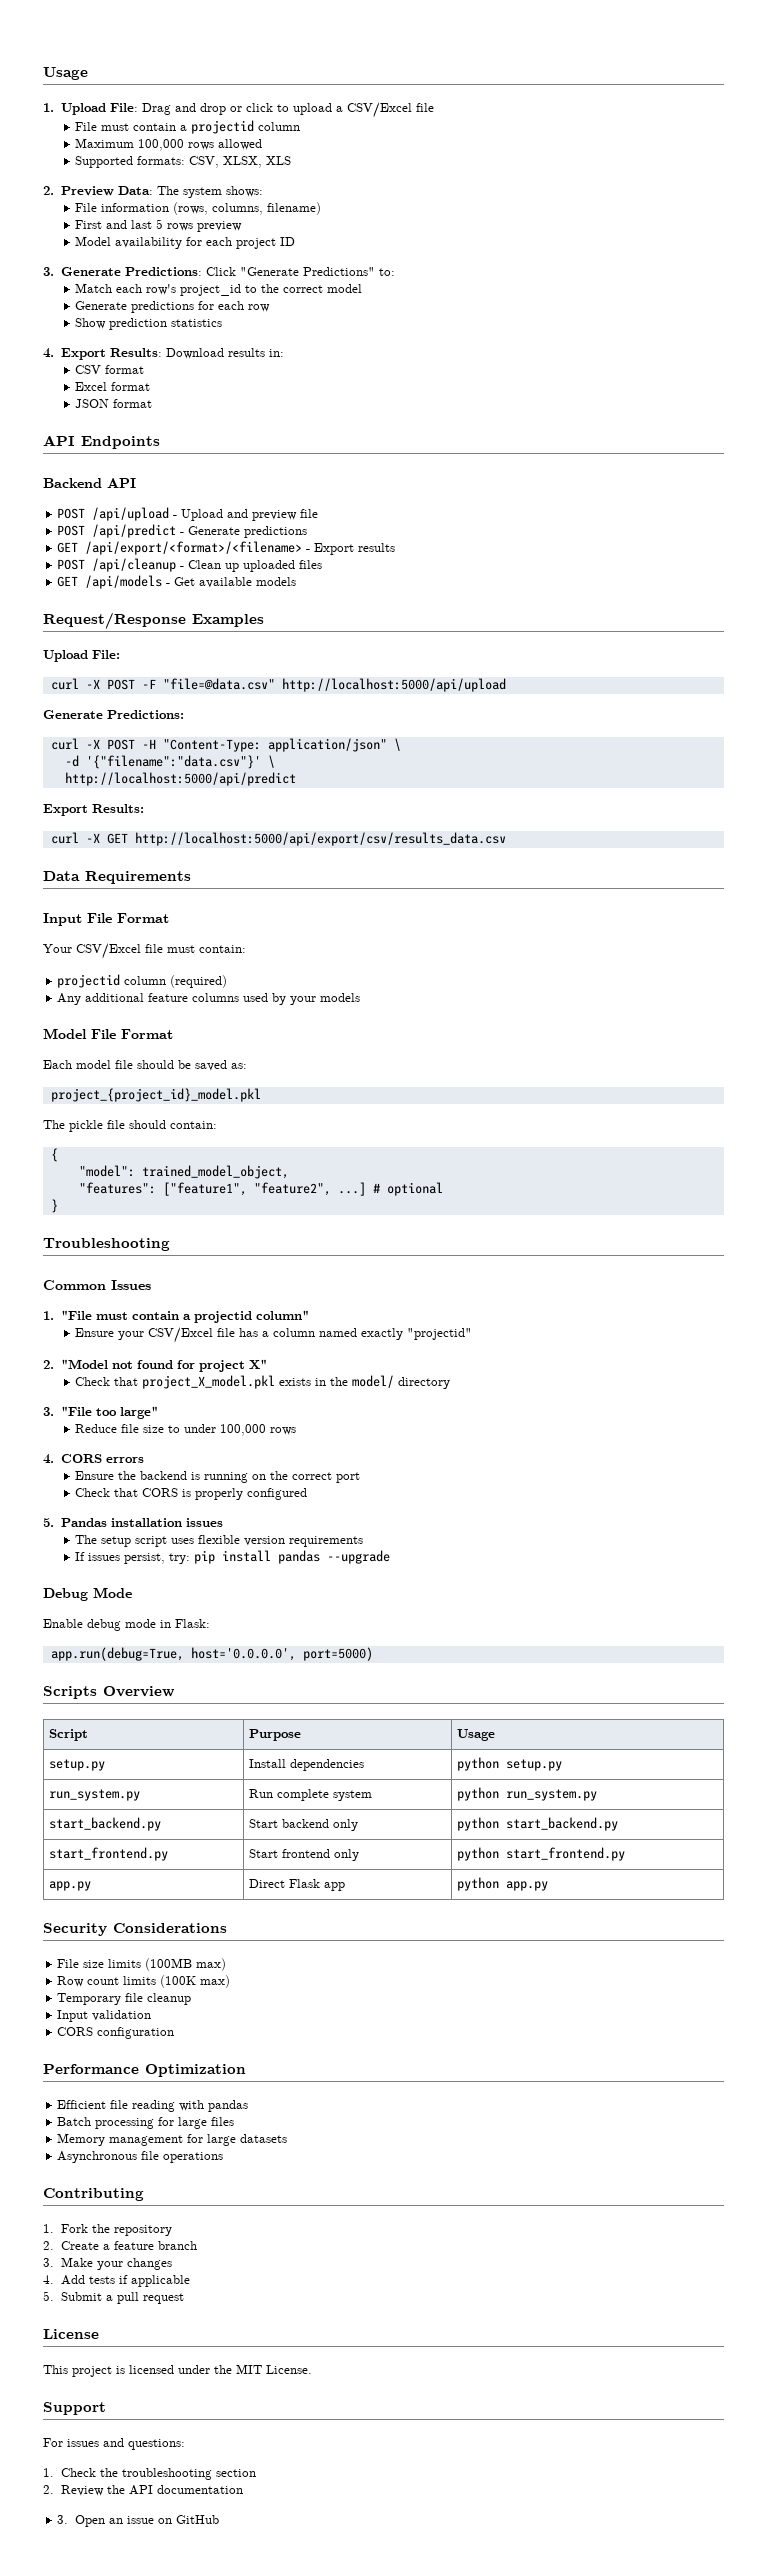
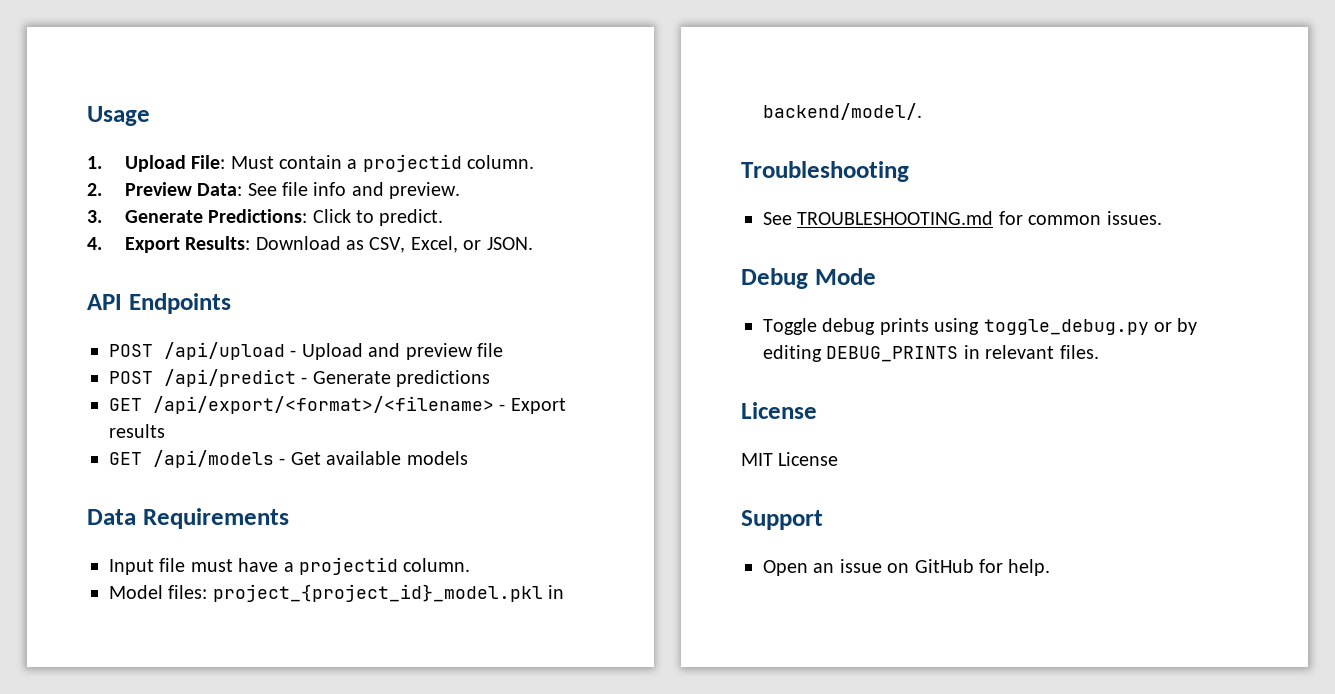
- 1. Upload File: Drag and drop or click to upload a CSV/Excel file
- File must contain a projectid column
- Maximum 100,000 rows allowed
- Supported formats: CSV, XLSX, XLS
- 2. Preview Data: The system shows:
- File information (rows, columns, filename)
- First and last 5 rows preview
- Model availability for each project ID
- 3. Generate Predictions: Click "Generate Predictions" to:
- Match each row's project_id to the correct model
- Generate predictions for each row
- Show prediction statistics
- 4. Export Results: Download results in:
- CSV format
- Excel format
- JSON format
+ 1. Upload File: Must contain a projectid column.
+ 2. Preview Data: See file info and preview.
+ 3. Generate Predictions: Click to predict.
+ 4. Export Results: Download as CSV, Excel, or JSON.
- Backend API
- POST /api/cleanup - Clean up uploaded files
- Request/Response Examples
- Upload File:
- curl -X POST -F "file=@data.csv" http://localhost:5000/api/upload
- Generate Predictions:
- curl -X POST -H "Content-Type: application/json" \
- -d '{"filename":"data.csv"}' \
- http://localhost:5000/api/predict
- Export Results:
- curl -X GET http://localhost:5000/api/export/csv/results_data.csv
  Data Requirements
- Input File Format
- Your CSV/Excel file must contain:
- projectid column (required)
- Any additional feature columns used by your models
- Model File Format
- Each model file should be saved as:
- project_{project_id}_model.pkl
- The pickle file should contain:
- {
- "model": trained_model_object,
- "features": ["feature1", "feature2", ...] # optional
- }
+ Input file must have a projectid column.
+ Model files: project_{project_id}_model.pkl in backend/model/.
  Troubleshooting
- Common Issues
- 1. "File must contain a projectid column"
- Ensure your CSV/Excel file has a column named exactly "projectid"
- 2. "Model not found for project X"
- Check that project_X_model.pkl exists in the model/ directory
- 3. "File too large"
- Reduce file size to under 100,000 rows
- 4. CORS errors
- Ensure the backend is running on the correct port
- Check that CORS is properly configured
- 5. Pandas installation issues
- The setup script uses flexible version requirements
- If issues persist, try: pip install pandas --upgrade
+ See TROUBLESHOOTING.md for common issues.
  Debug Mode
- Enable debug mode in Flask:
- app.run(debug=True, host='0.0.0.0', port=5000)
- Scripts Overview
- Script | Purpose | Usage
- setup.py | Install dependencies | python setup.py
- run_system.py | Run complete system | python run_system.py
- start_backend.py | Start backend only | python start_backend.py
- start_frontend.py | Start frontend only | python start_frontend.py
- app.py | Direct Flask app | python app.py
- Security Considerations
- File size limits (100MB max)
- Row count limits (100K max)
- Temporary file cleanup
- Input validation
- CORS configuration
- Performance Optimization
- Efficient file reading with pandas
- Batch processing for large files
- Memory management for large datasets
- Asynchronous file operations
- Contributing
- 1. Fork the repository
- 2. Create a feature branch
- 3. Make your changes
- 4. Add tests if applicable
- 5. Submit a pull request
+ Toggle debug prints using toggle_debug.py or by editing DEBUG_PRINTS in relevant files.
  License
- This project is licensed under the MIT License.
+ MIT License
  Support
- For issues and questions:
- 1. Check the troubleshooting section
- 2. Review the API documentation
- 3. Open an issue on GitHub
+ Open an issue on GitHub for help.

